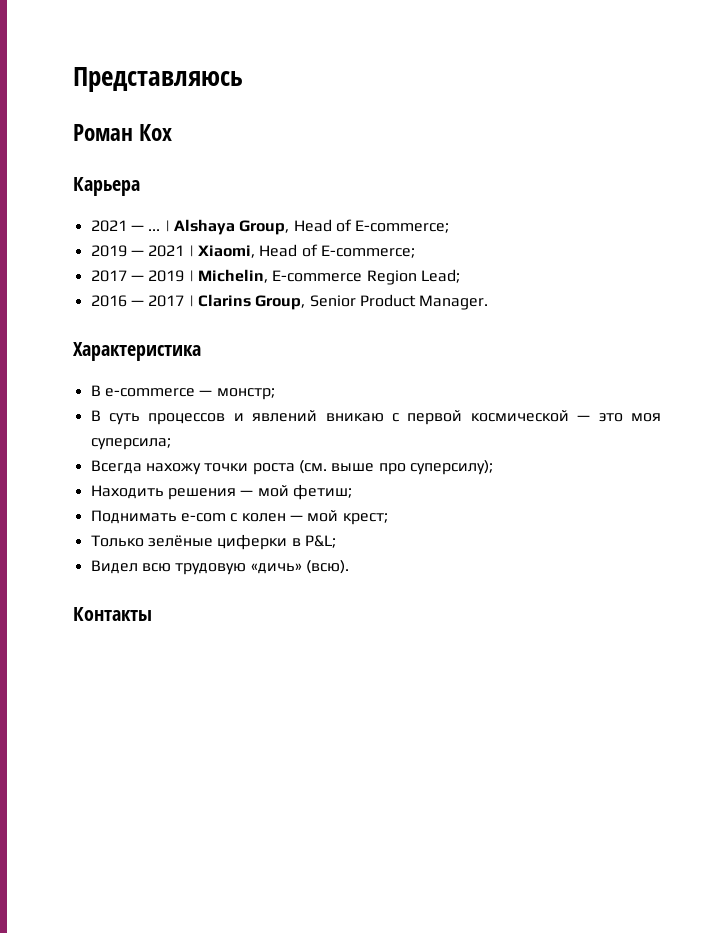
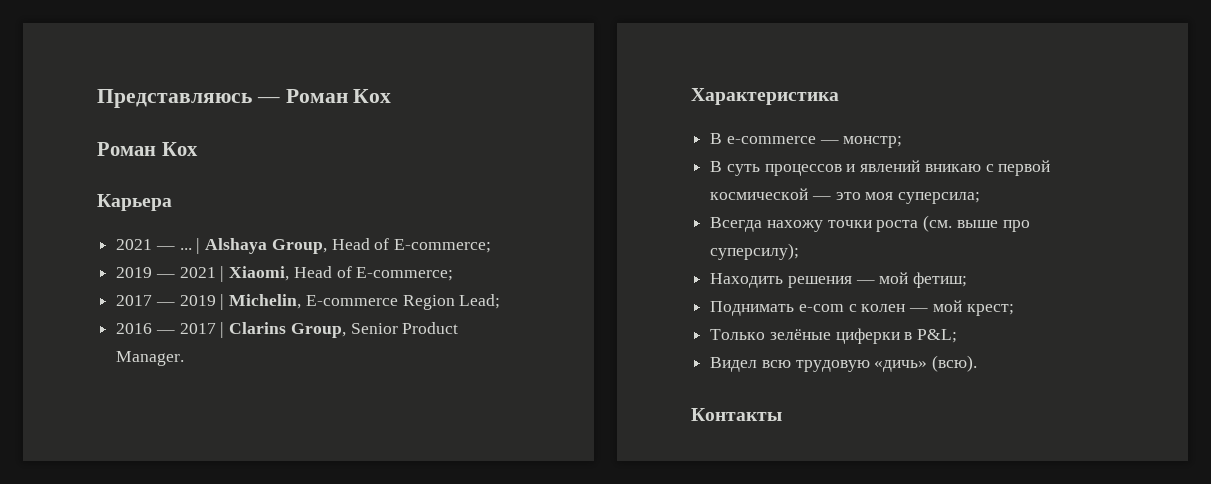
- Представляюсь
+ Представляюсь — Роман Кох

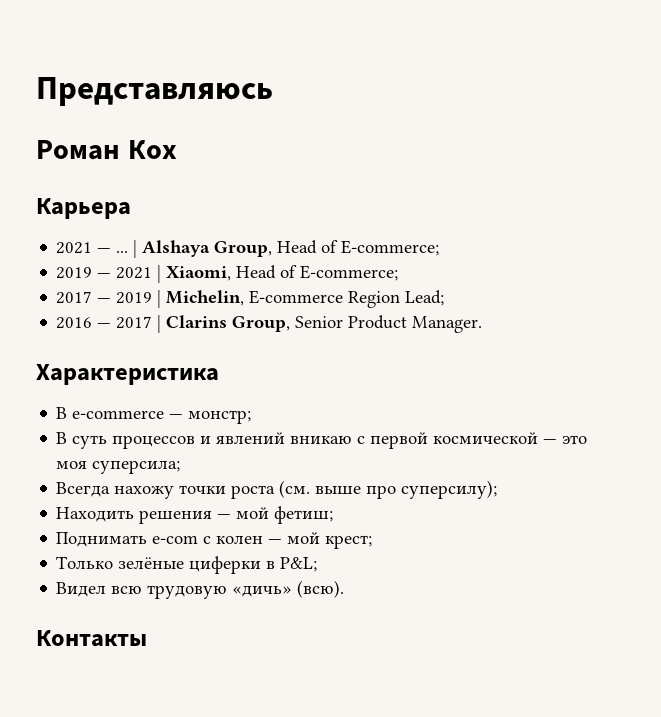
- Представляюсь — Роман Кох
+ Представляюсь

